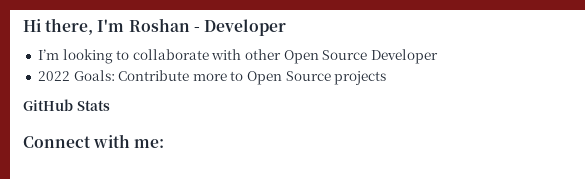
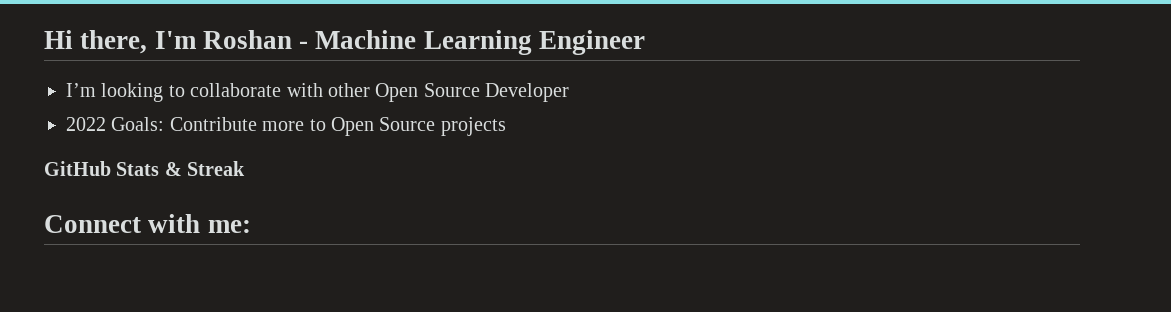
- Hi there, I'm Roshan - Developer
+ Hi there, I'm Roshan - Machine Learning Engineer
- GitHub Stats
+ GitHub Stats & Streak

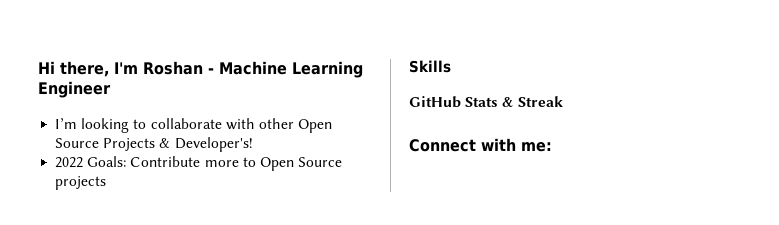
- I’m looking to collaborate with other Open Source Developer
+ I’m looking to collaborate with other Open Source Projects & Developer's!
+ Skills

